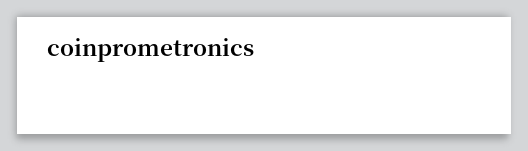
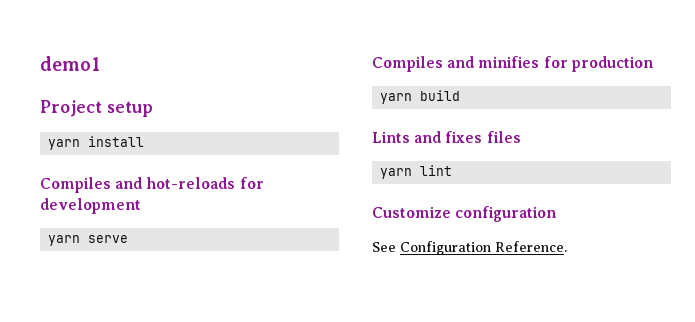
- coinprometronics
+ demo1
+ Project setup
+ yarn install
+ Compiles and hot-reloads for development
+ yarn serve
+ Compiles and minifies for production
+ yarn build
+ Lints and fixes files
+ yarn lint
+ Customize configuration
+ See Configuration Reference.

